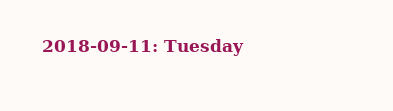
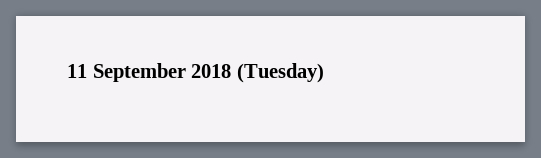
- 2018-09-11: Tuesday
+ 11 September 2018 (Tuesday)

